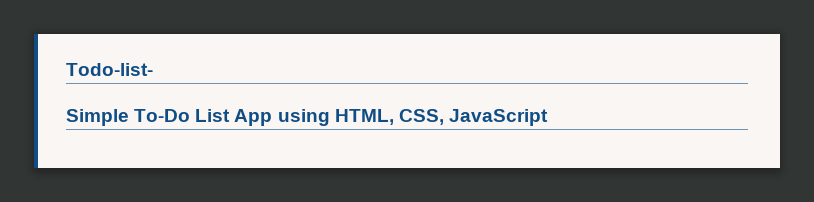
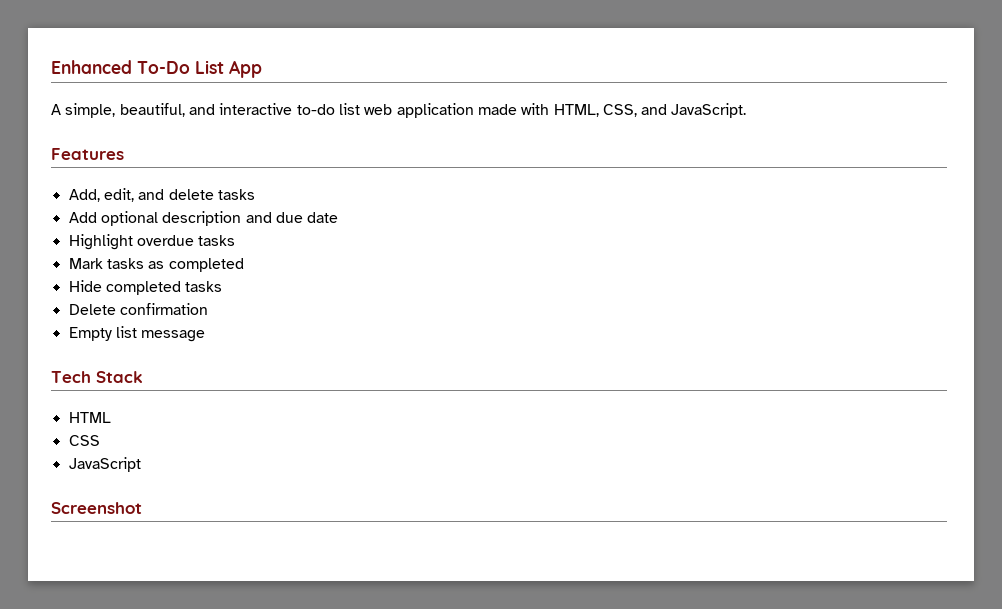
- Todo-list-
- Simple To-Do List App using HTML, CSS, JavaScript
+ Enhanced To-Do List App
+ A simple, beautiful, and interactive to-do list web application made with HTML, CSS, and JavaScript.
+ Features
+ Add, edit, and delete tasks
+ Add optional description and due date
+ Highlight overdue tasks
+ Mark tasks as completed
+ Hide completed tasks
+ Delete confirmation
+ Empty list message
+ Tech Stack
+ HTML
+ CSS
+ JavaScript
+ Screenshot

